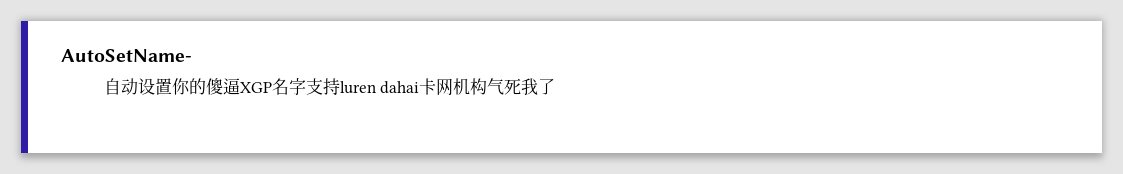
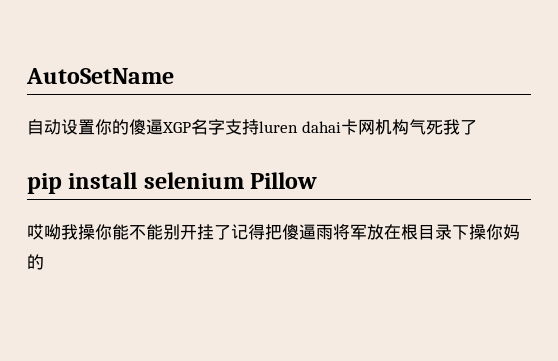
- AutoSetName-
+ AutoSetName
+ pip install selenium Pillow
+ 哎呦我操你能不能别开挂了记得把傻逼雨将军放在根目录下操你妈的

